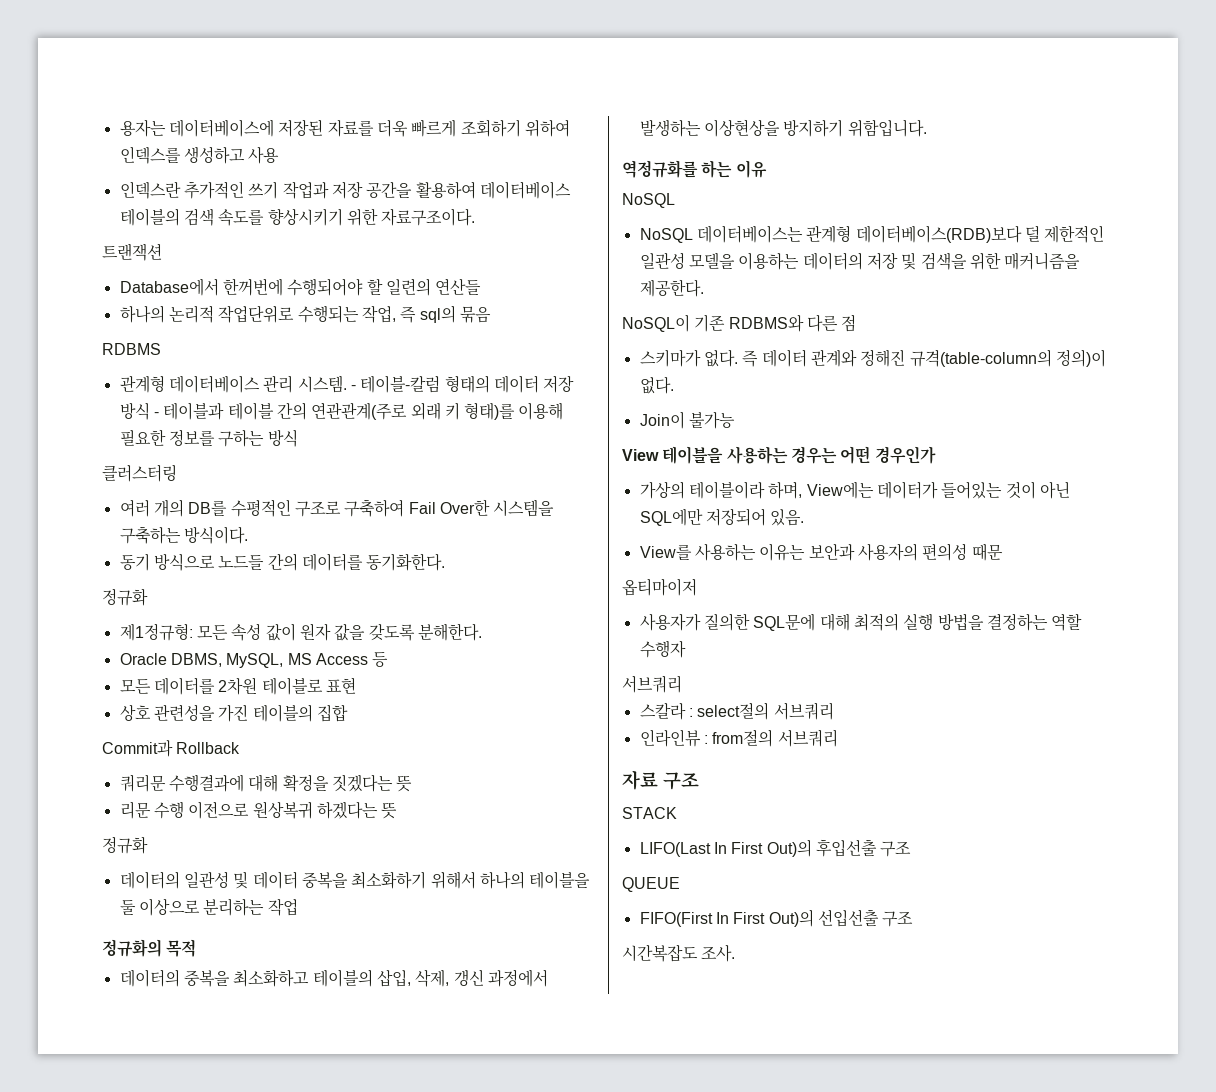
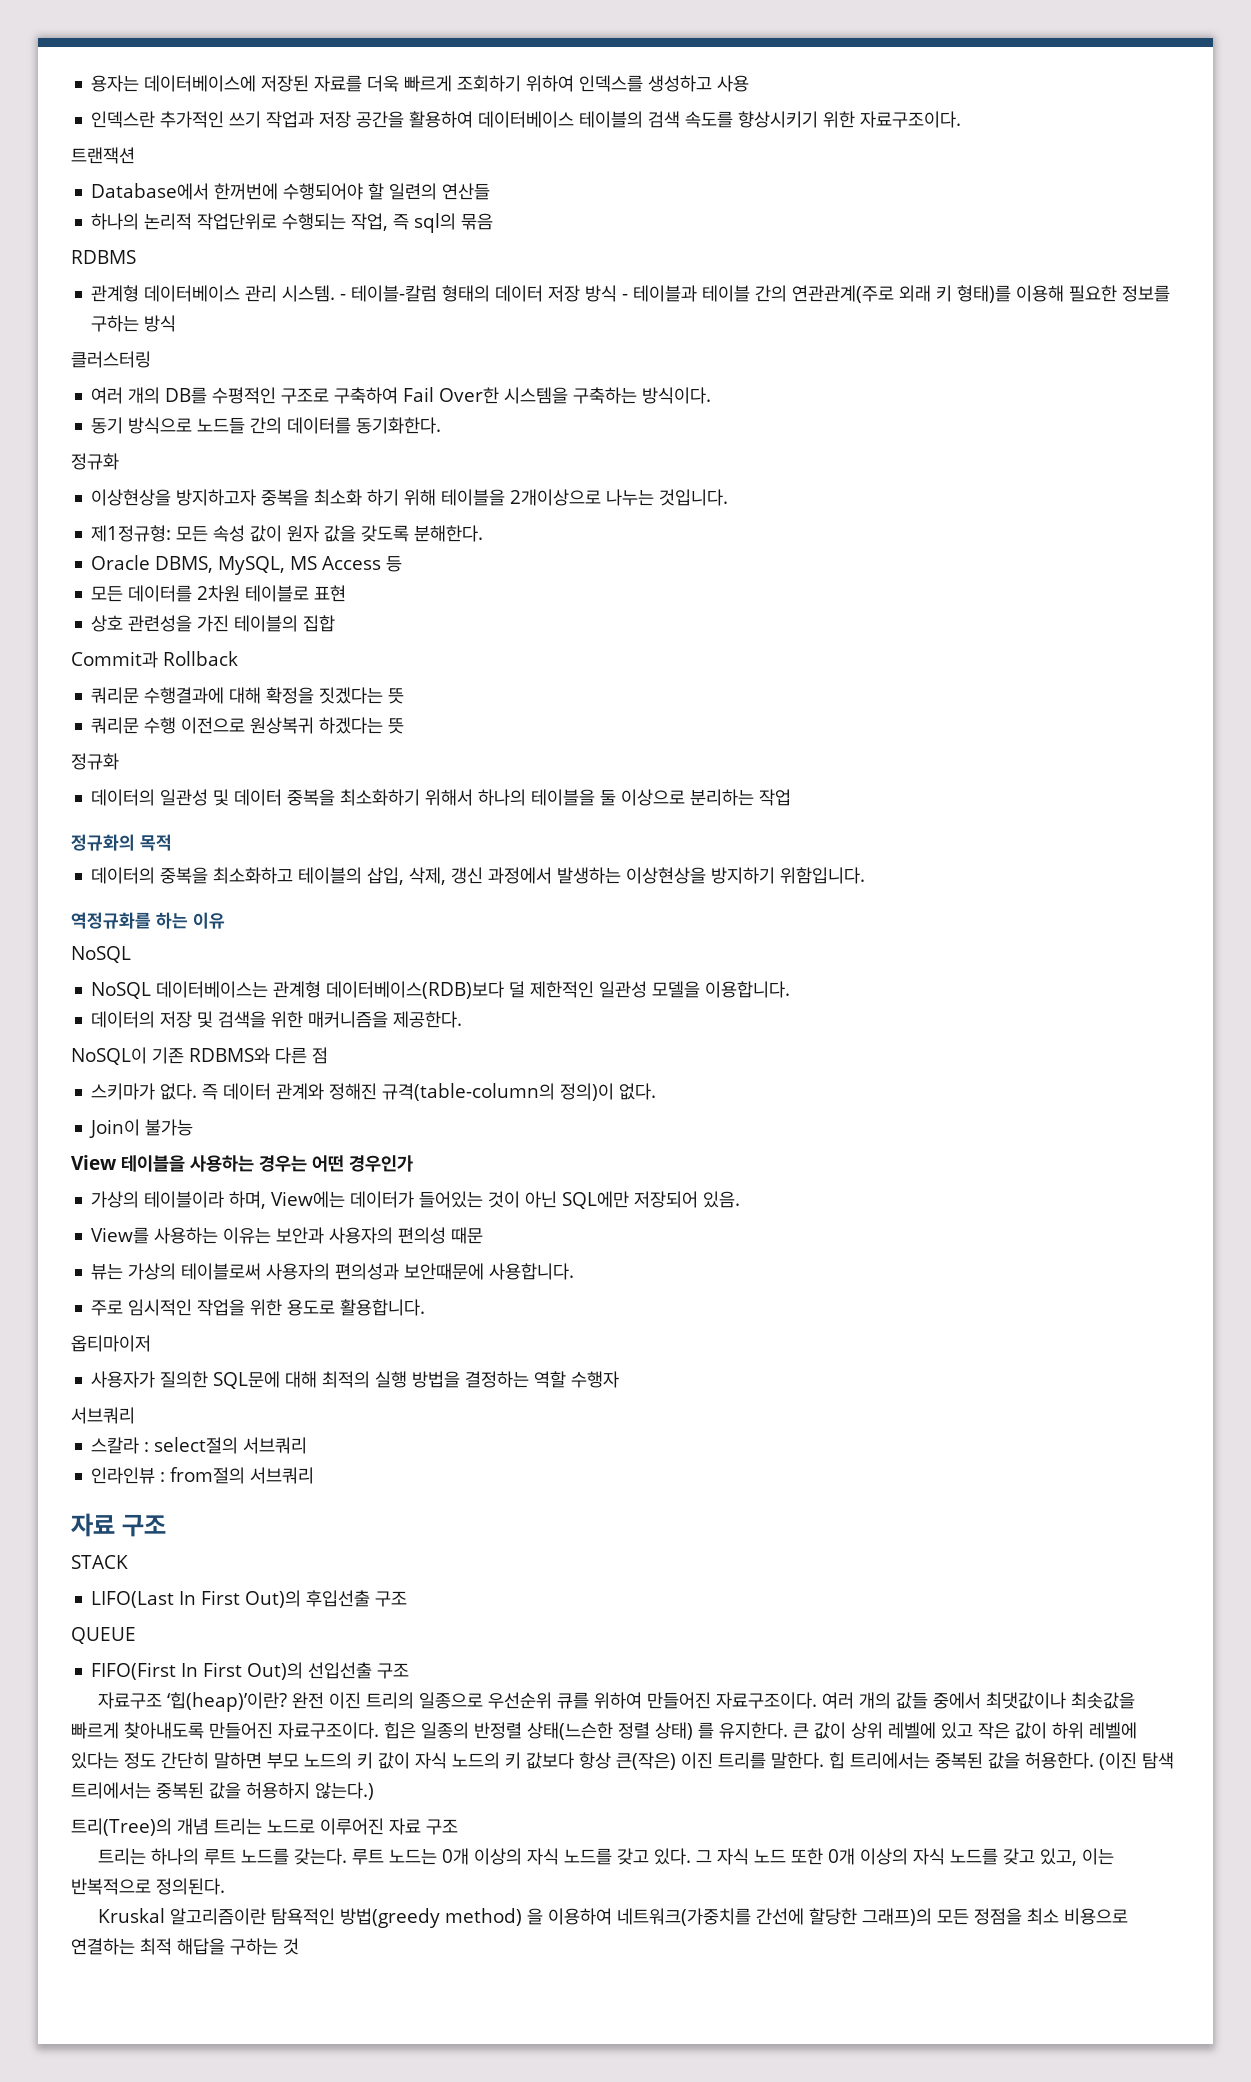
+ 이상현상을 방지하고자 중복을 최소화 하기 위해 테이블을 2개이상으로 나누는 것입니다.
- 리문 수행 이전으로 원상복귀 하겠다는 뜻
+ 쿼리문 수행 이전으로 원상복귀 하겠다는 뜻
- NoSQL 데이터베이스는 관계형 데이터베이스(RDB)보다 덜 제한적인 일관성 모델을 이용하는 데이터의 저장 및 검색을 위한 매커니즘을 제공한다.
+ NoSQL 데이터베이스는 관계형 데이터베이스(RDB)보다 덜 제한적인 일관성 모델을 이용합니다.
+ 데이터의 저장 및 검색을 위한 매커니즘을 제공한다.
+ 뷰는 가상의 테이블로써 사용자의 편의성과 보안때문에 사용합니다.
+ 주로 임시적인 작업을 위한 용도로 활용합니다.
- 시간복잡도 조사.
+ 자료구조 ‘힙(heap)’이란? 완전 이진 트리의 일종으로 우선순위 큐를 위하여 만들어진 자료구조이다. 여러 개의 값들 중에서 최댓값이나 최솟값을 빠르게 찾아내도록 만들어진 자료구조이다. 힙은 일종의 반정렬 상태(느슨한 정렬 상태) 를 유지한다. 큰 값이 상위 레벨에 있고 작은 값이 하위 레벨에 있다는 정도 간단히 말하면 부모 노드의 키 값이 자식 노드의 키 값보다 항상 큰(작은) 이진 트리를 말한다. 힙 트리에서는 중복된 값을 허용한다. (이진 탐색 트리에서는 중복된 값을 허용하지 않는다.)
+ 트리(Tree)의 개념 트리는 노드로 이루어진 자료 구조
+ 트리는 하나의 루트 노드를 갖는다. 루트 노드는 0개 이상의 자식 노드를 갖고 있다. 그 자식 노드 또한 0개 이상의 자식 노드를 갖고 있고, 이는 반복적으로 정의된다.
+ Kruskal 알고리즘이란 탐욕적인 방법(greedy method) 을 이용하여 네트워크(가중치를 간선에 할당한 그래프)의 모든 정점을 최소 비용으로 연결하는 최적 해답을 구하는 것

